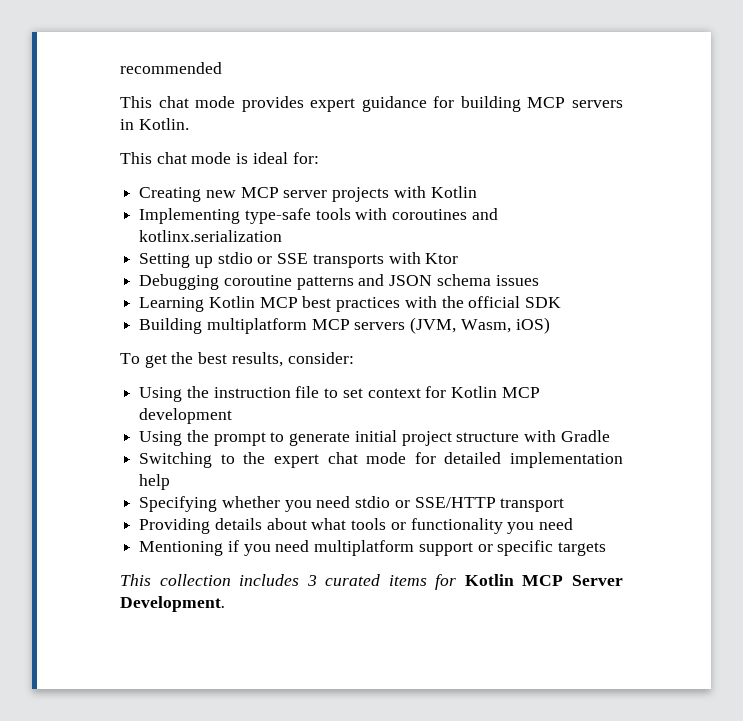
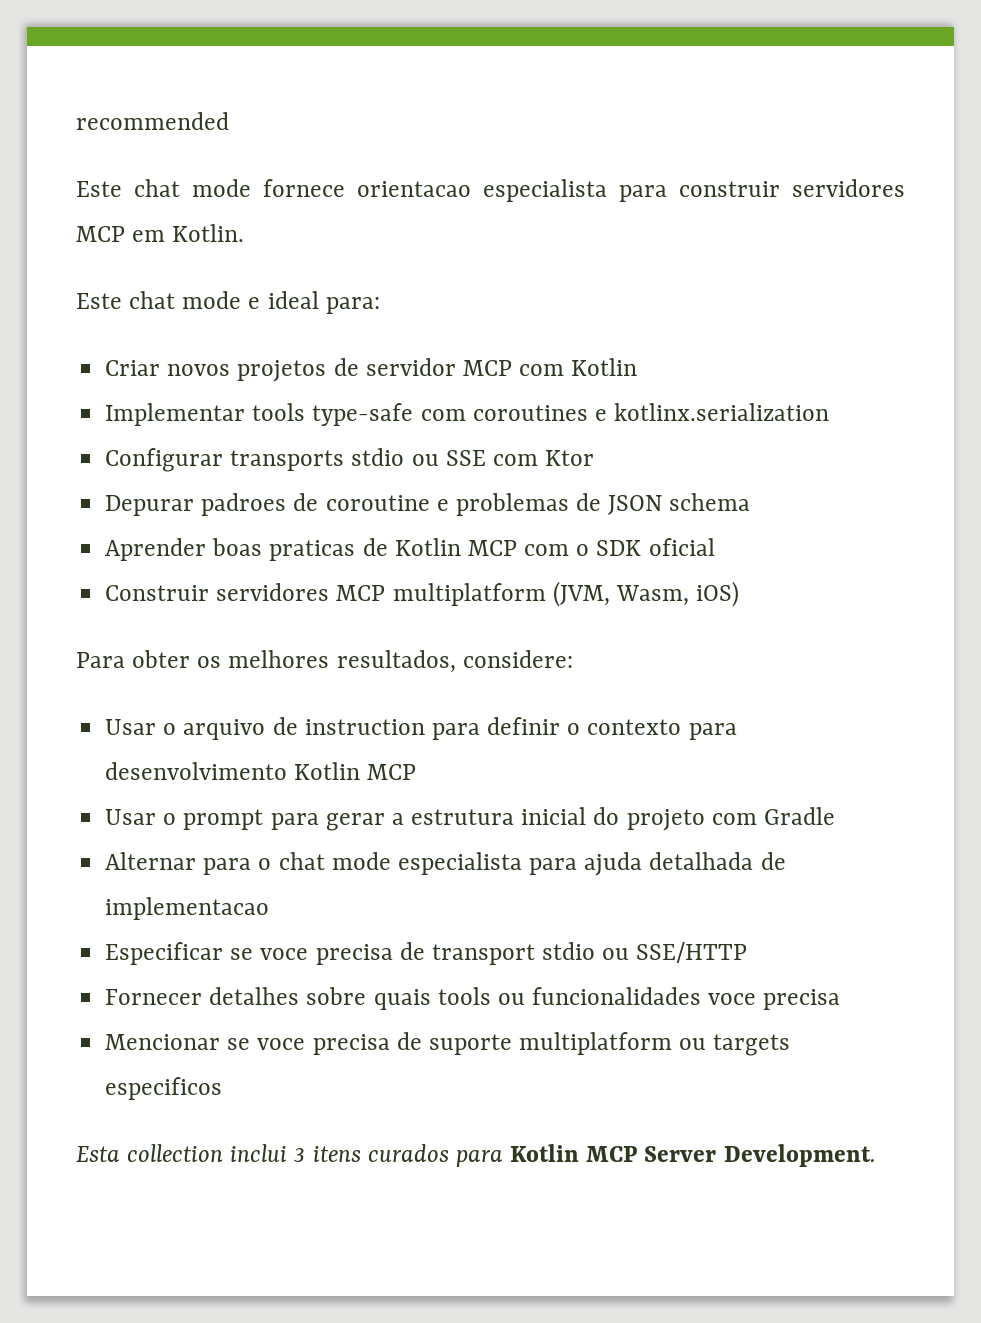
- This chat mode provides expert guidance for building MCP servers in Kotlin.
+ Este chat mode fornece orientacao especialista para construir servidores MCP em Kotlin.
- This chat mode is ideal for:
- Creating new MCP server projects with Kotlin
- Implementing type-safe tools with coroutines and kotlinx.serialization
- Setting up stdio or SSE transports with Ktor
- Debugging coroutine patterns and JSON schema issues
- Learning Kotlin MCP best practices with the official SDK
- Building multiplatform MCP servers (JVM, Wasm, iOS)
- To get the best results, consider:
- Using the instruction file to set context for Kotlin MCP development
- Using the prompt to generate initial project structure with Gradle
- Switching to the expert chat mode for detailed implementation help
- Specifying whether you need stdio or SSE/HTTP transport
- Providing details about what tools or functionality you need
- Mentioning if you need multiplatform support or specific targets
- This collection includes 3 curated items for Kotlin MCP Server Development.
+ Este chat mode e ideal para:
+ Criar novos projetos de servidor MCP com Kotlin
+ Implementar tools type-safe com coroutines e kotlinx.serialization
+ Configurar transports stdio ou SSE com Ktor
+ Depurar padroes de coroutine e problemas de JSON schema
+ Aprender boas praticas de Kotlin MCP com o SDK oficial
+ Construir servidores MCP multiplatform (JVM, Wasm, iOS)
+ Para obter os melhores resultados, considere:
+ Usar o arquivo de instruction para definir o contexto para desenvolvimento Kotlin MCP
+ Usar o prompt para gerar a estrutura inicial do projeto com Gradle
+ Alternar para o chat mode especialista para ajuda detalhada de implementacao
+ Especificar se voce precisa de transport stdio ou SSE/HTTP
+ Fornecer detalhes sobre quais tools ou funcionalidades voce precisa
+ Mencionar se voce precisa de suporte multiplatform ou targets especificos
+ Esta collection inclui 3 itens curados para Kotlin MCP Server Development.

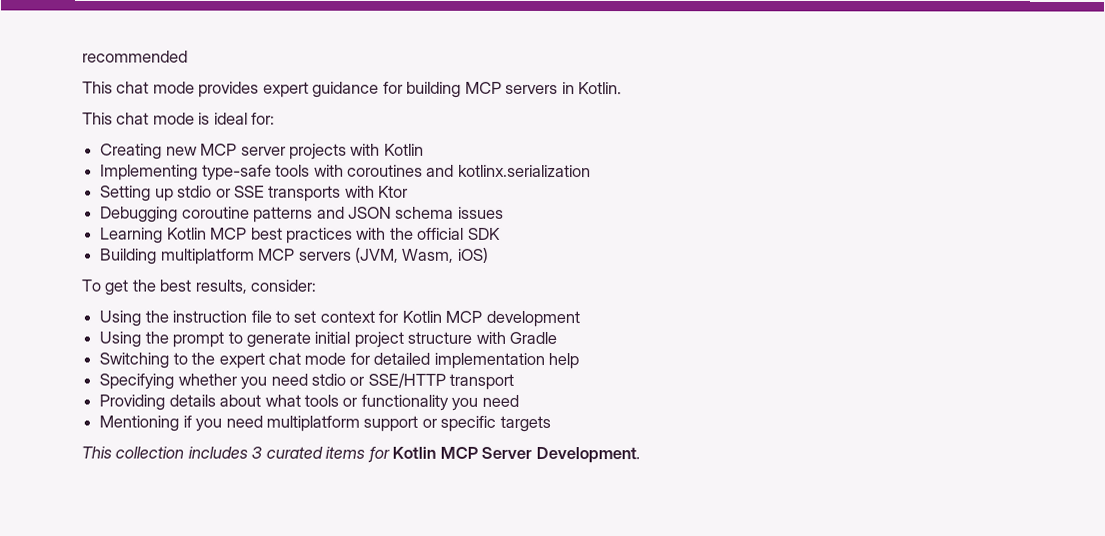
- Este chat mode fornece orientacao especialista para construir servidores MCP em Kotlin.
+ This chat mode provides expert guidance for building MCP servers in Kotlin.
- Este chat mode e ideal para:
- Criar novos projetos de servidor MCP com Kotlin
- Implementar tools type-safe com coroutines e kotlinx.serialization
- Configurar transports stdio ou SSE com Ktor
- Depurar padroes de coroutine e problemas de JSON schema
- Aprender boas praticas de Kotlin MCP com o SDK oficial
- Construir servidores MCP multiplatform (JVM, Wasm, iOS)
- Para obter os melhores resultados, considere:
- Usar o arquivo de instruction para definir o contexto para desenvolvimento Kotlin MCP
- Usar o prompt para gerar a estrutura inicial do projeto com Gradle
- Alternar para o chat mode especialista para ajuda detalhada de implementacao
- Especificar se voce precisa de transport stdio ou SSE/HTTP
- Fornecer detalhes sobre quais tools ou funcionalidades voce precisa
- Mencionar se voce precisa de suporte multiplatform ou targets especificos
- Esta collection inclui 3 itens curados para Kotlin MCP Server Development.
+ This chat mode is ideal for:
+ Creating new MCP server projects with Kotlin
+ Implementing type-safe tools with coroutines and kotlinx.serialization
+ Setting up stdio or SSE transports with Ktor
+ Debugging coroutine patterns and JSON schema issues
+ Learning Kotlin MCP best practices with the official SDK
+ Building multiplatform MCP servers (JVM, Wasm, iOS)
+ To get the best results, consider:
+ Using the instruction file to set context for Kotlin MCP development
+ Using the prompt to generate initial project structure with Gradle
+ Switching to the expert chat mode for detailed implementation help
+ Specifying whether you need stdio or SSE/HTTP transport
+ Providing details about what tools or functionality you need
+ Mentioning if you need multiplatform support or specific targets
+ This collection includes 3 curated items for Kotlin MCP Server Development.

